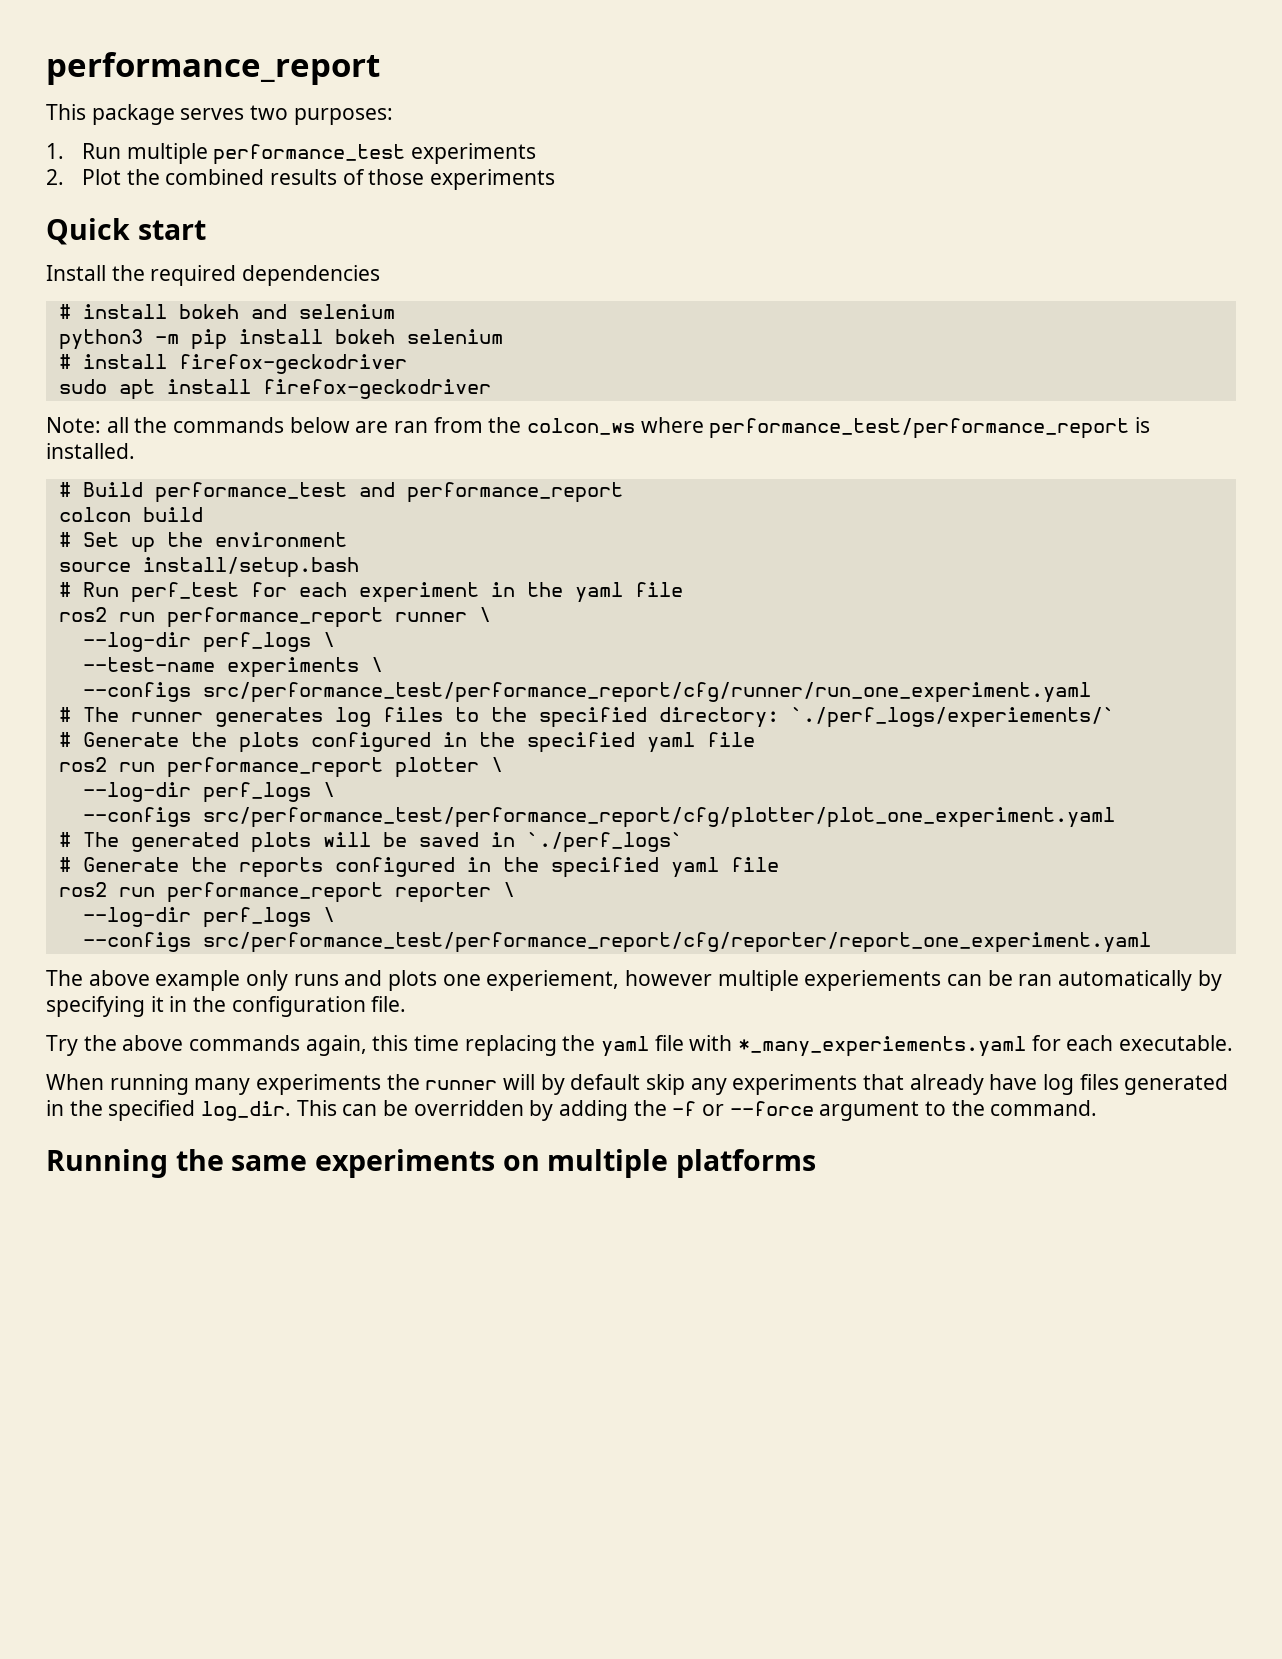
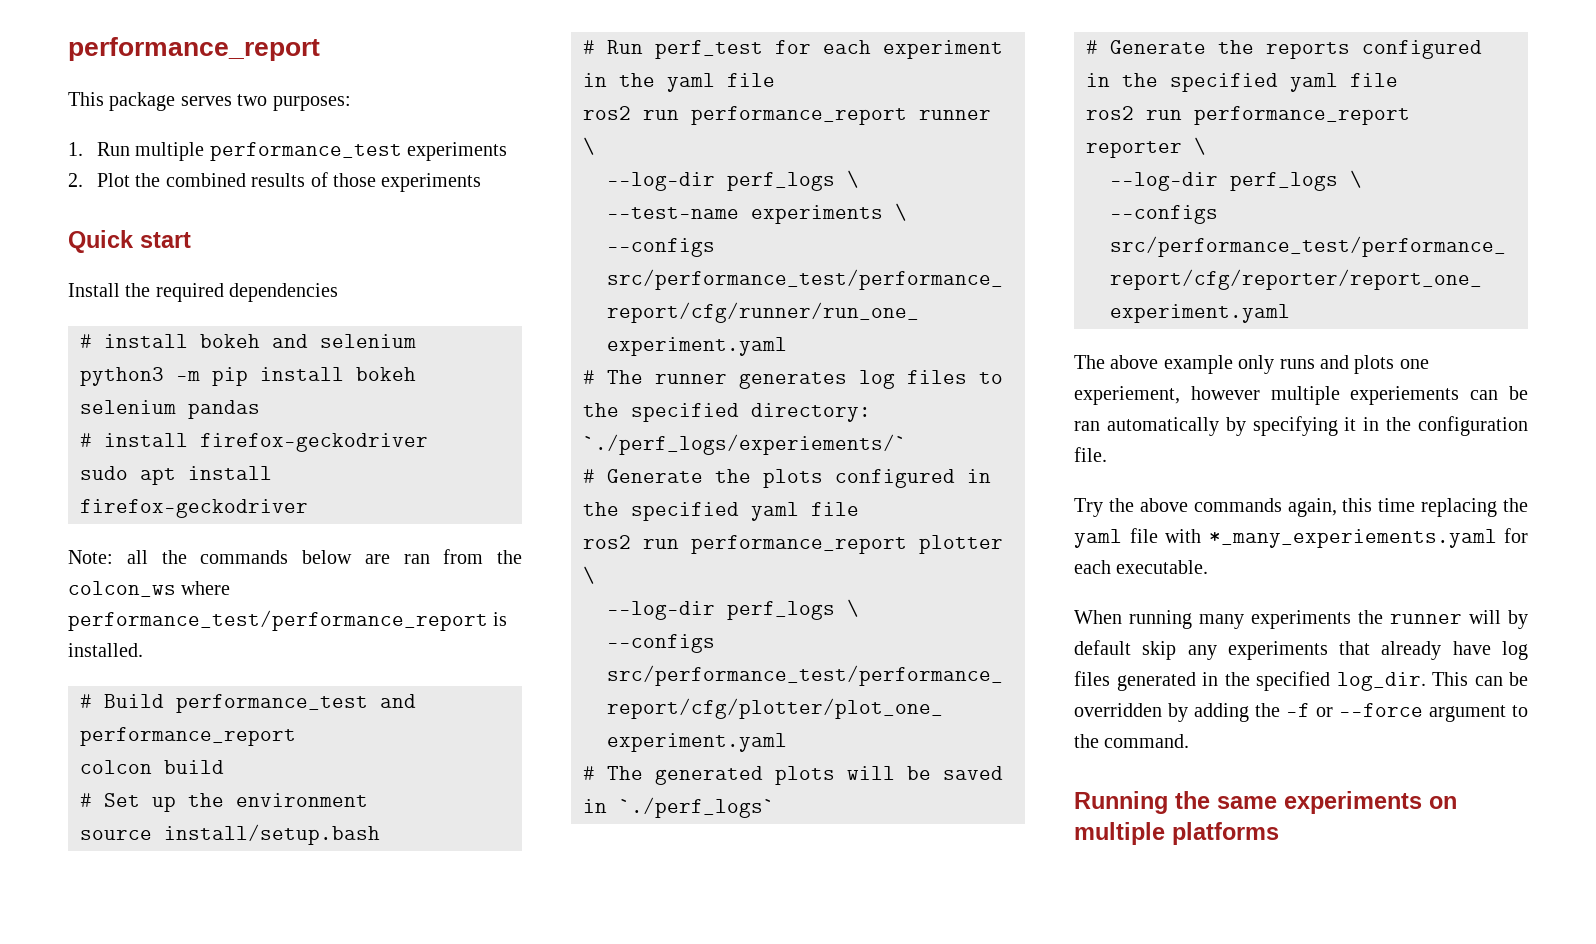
- python3 -m pip install bokeh selenium
+ python3 -m pip install bokeh selenium pandas

